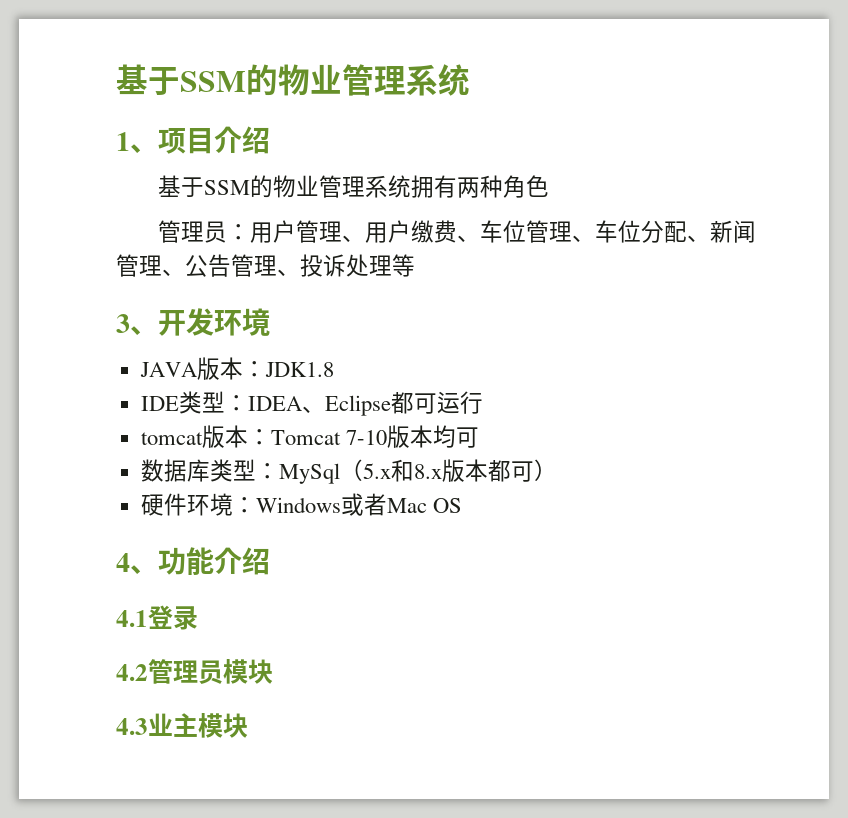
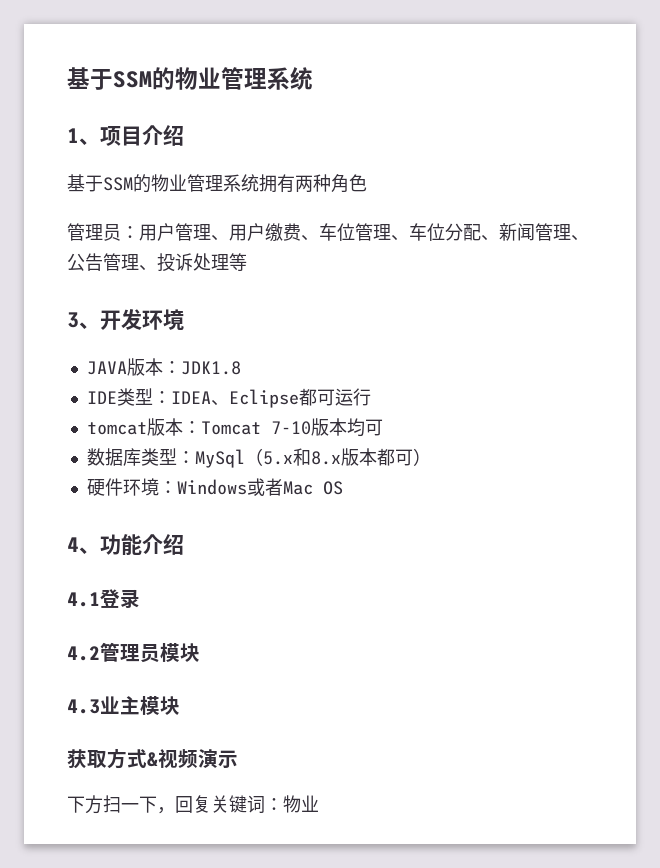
+ 获取方式&视频演示
+ 下方扫一下，回复关键词：物业

